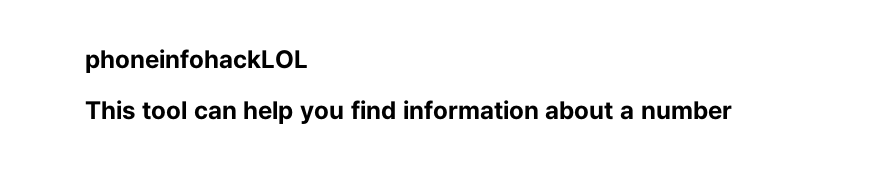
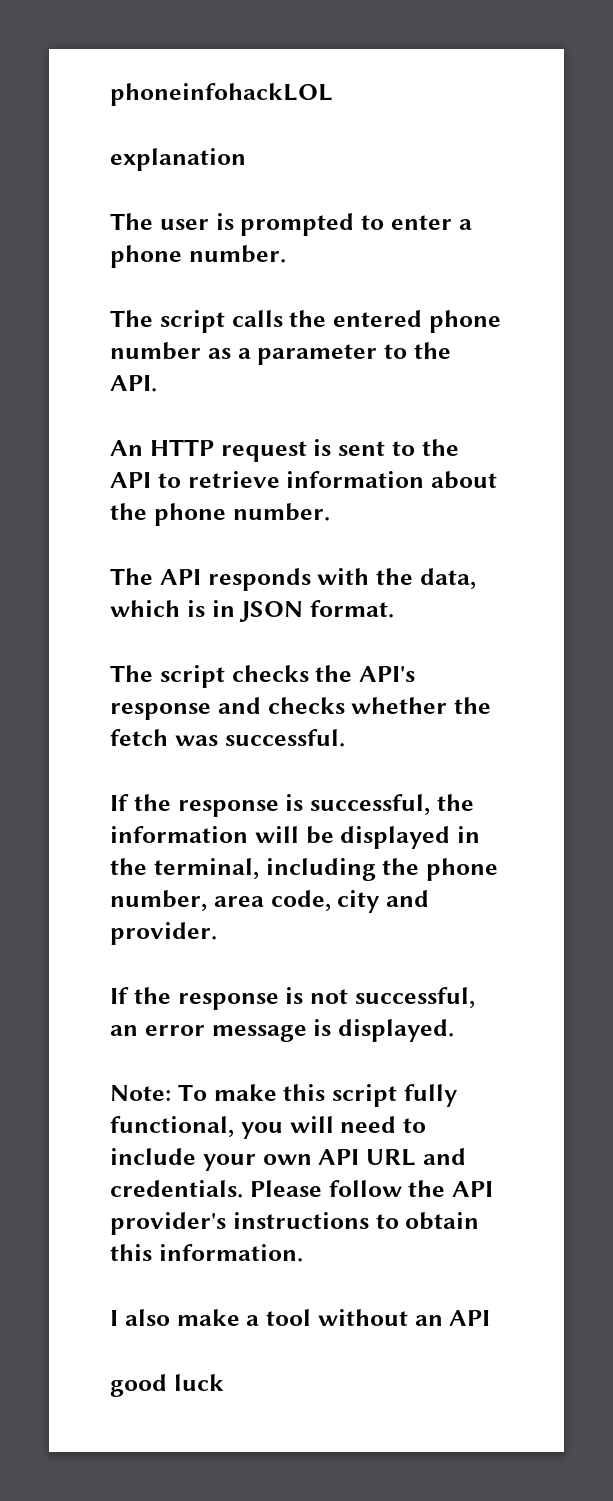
- This tool can help you find information about a number
+ explanation
+ The user is prompted to enter a phone number.
+ The script calls the entered phone number as a parameter to the API.
+ An HTTP request is sent to the API to retrieve information about the phone number.
+ The API responds with the data, which is in JSON format.
+ The script checks the API's response and checks whether the fetch was successful.
+ If the response is successful, the information will be displayed in the terminal, including the phone number, area code, city and provider.
+ If the response is not successful, an error message is displayed.
+ Note: To make this script fully functional, you will need to include your own API URL and credentials. Please follow the API provider's instructions to obtain this information.
+ I also make a tool without an API
+ good luck

